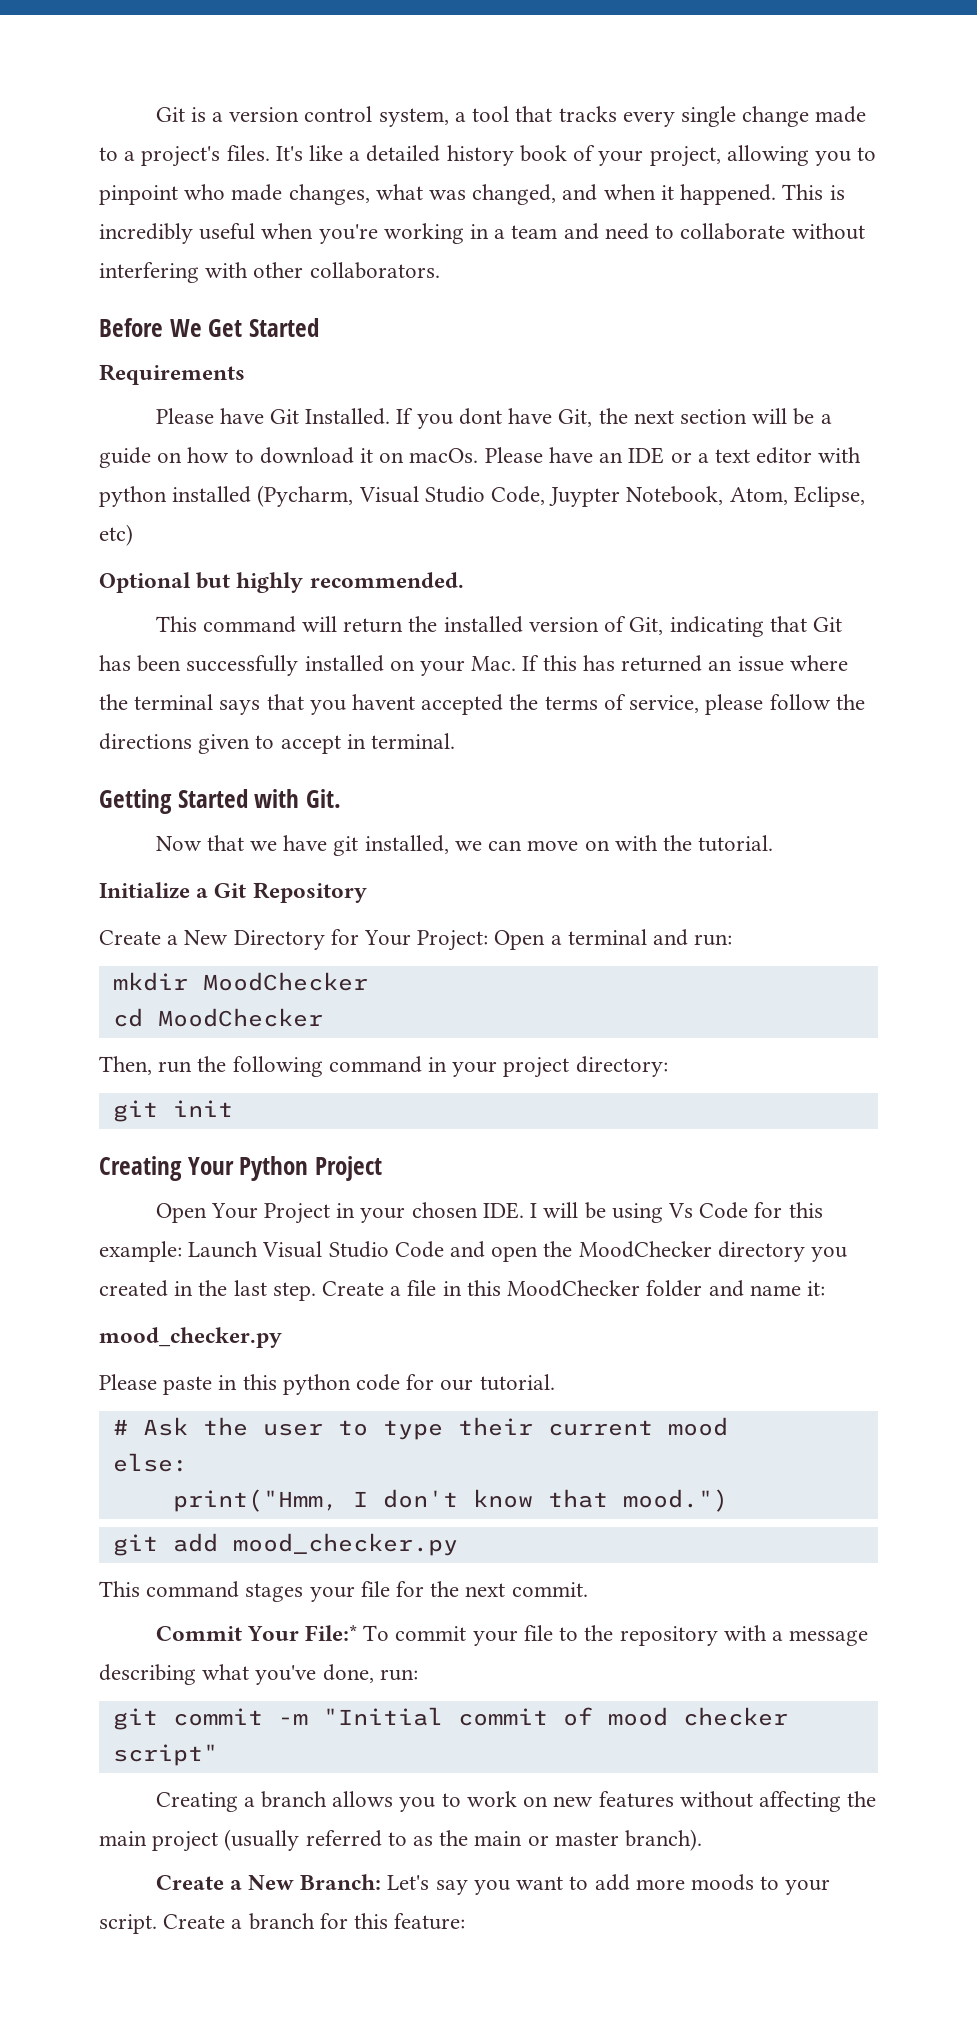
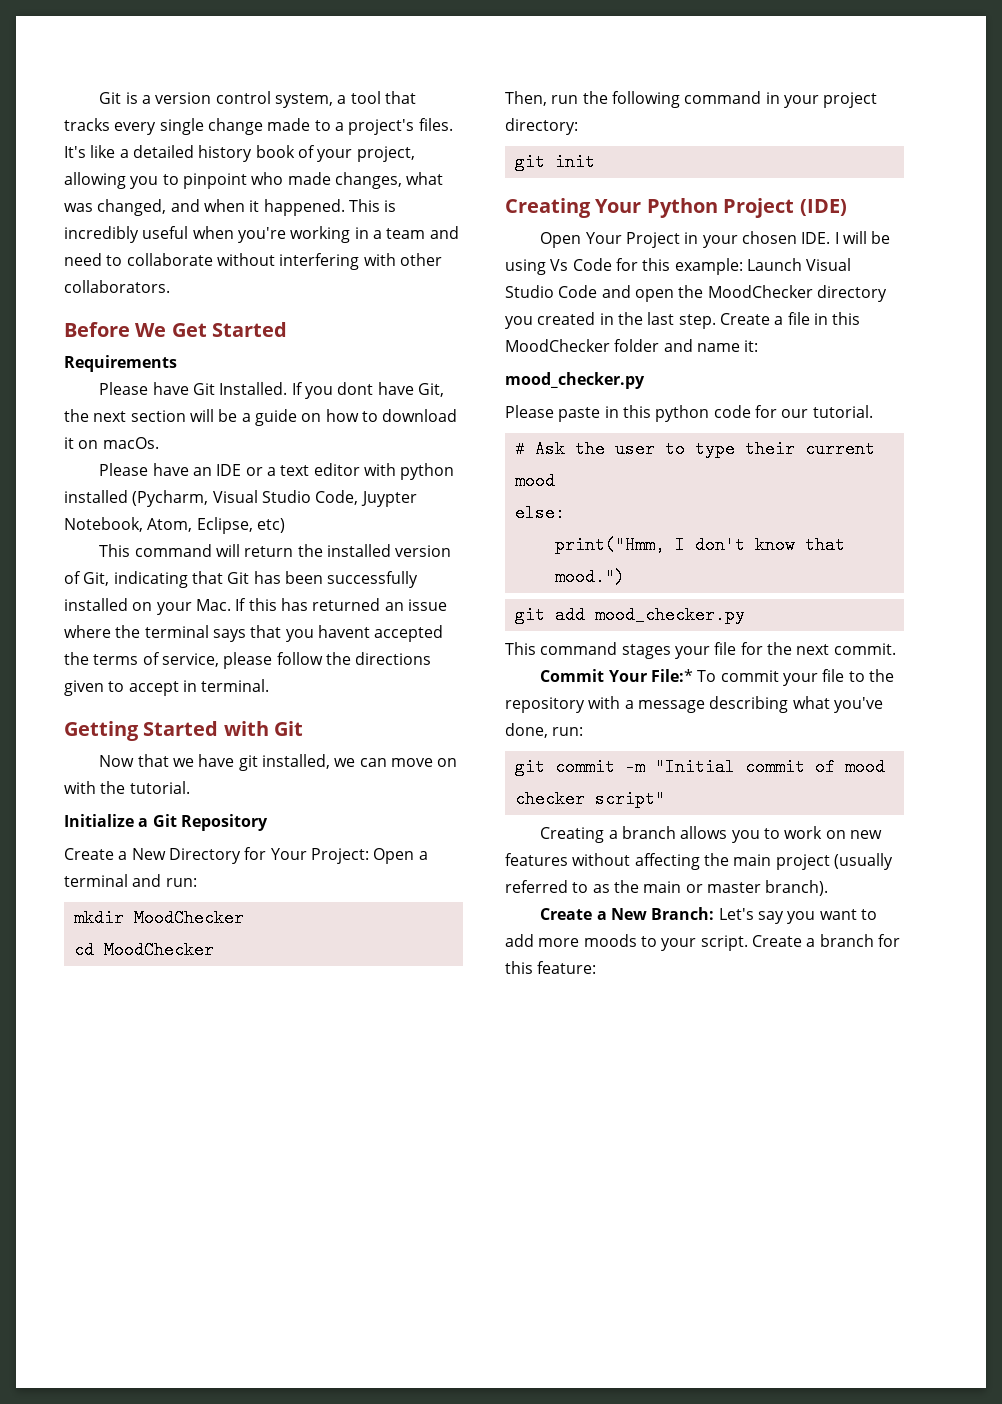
- If you dont have Git, the next section will be a guide on how to download it on macOs. Please have an IDE or a text editor with python installed (Pycharm, Visual Studio Code, Juypter Notebook, Atom, Eclipse, etc)
+ If you dont have Git, the next section will be a guide on how to download it on macOs.
+ Please have an IDE or a text editor with python installed (Pycharm, Visual Studio Code, Juypter Notebook, Atom, Eclipse, etc)
- Optional but highly recommended.
- Getting Started with Git.
+ Getting Started with Git
- Creating Your Python Project
+ Creating Your Python Project (IDE)

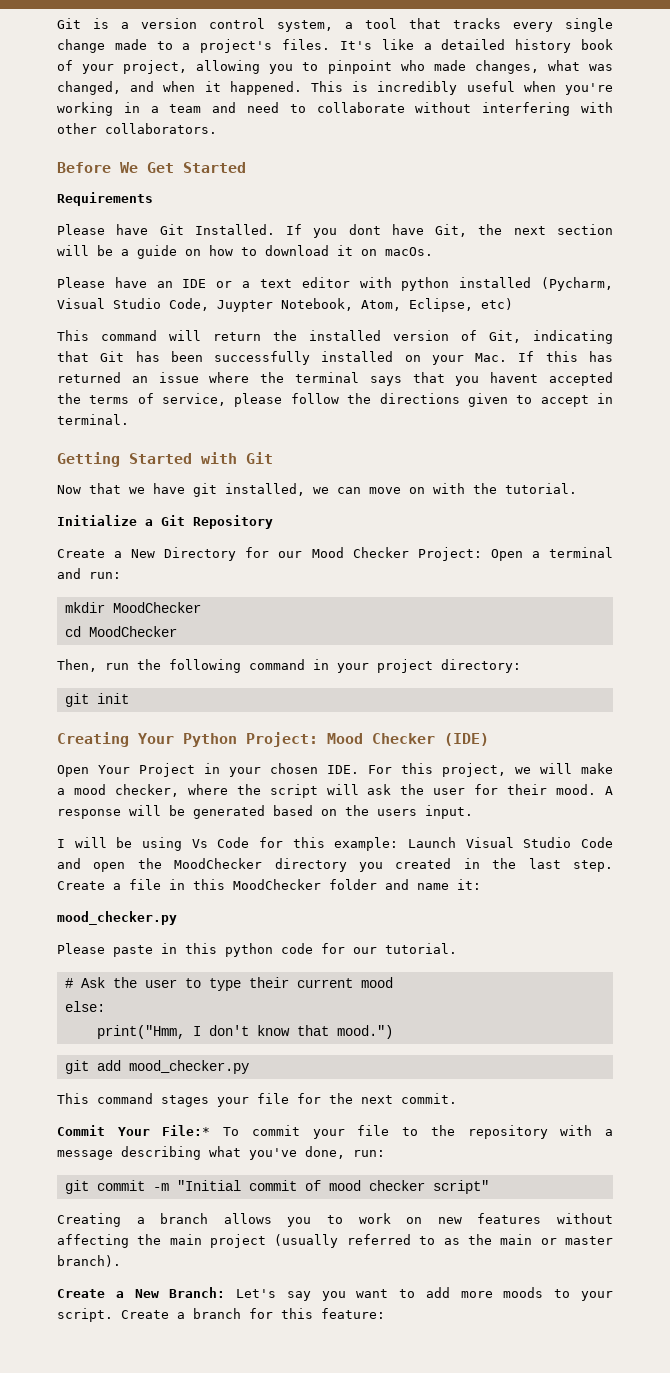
- Create a New Directory for Your Project: Open a terminal and run:
+ Create a New Directory for our Mood Checker Project: Open a terminal and run:
- Creating Your Python Project (IDE)
+ Creating Your Python Project: Mood Checker (IDE)
- Open Your Project in your chosen IDE. I will be using Vs Code for this example: Launch Visual Studio Code and open the MoodChecker directory you created in the last step.
+ Open Your Project in your chosen IDE. For this project, we will make a mood checker, where the script will ask the user for their mood. A response will be generated based on the users input.
+ I will be using Vs Code for this example: Launch Visual Studio Code and open the MoodChecker directory you created in the last step.

